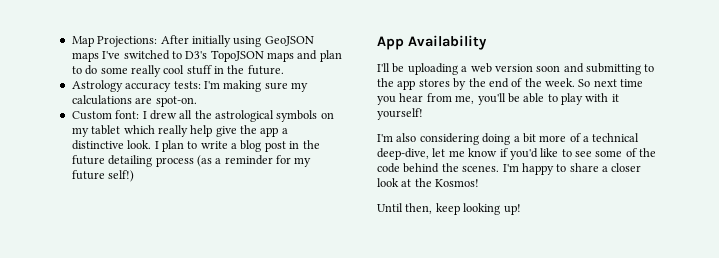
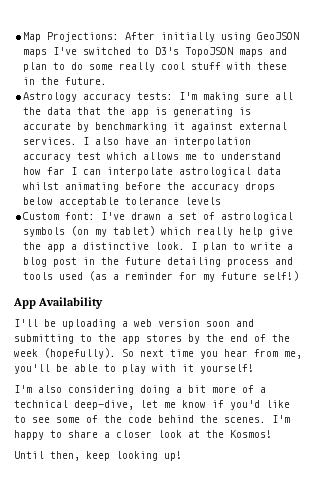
- Map Projections: After initially using GeoJSON maps I've switched to D3's TopoJSON maps and plan to do some really cool stuff in the future.
+ Map Projections: After initially using GeoJSON maps I've switched to D3's TopoJSON maps and plan to do some really cool stuff with these in the future.
- Astrology accuracy tests: I'm making sure my calculations are spot-on.
- Custom font: I drew all the astrological symbols on my tablet which really help give the app a distinctive look.
+ Astrology accuracy tests: I'm making sure all the data that the app is generating is accurate by benchmarking it against external services. I also have an interpolation accuracy test which allows me to understand how far I can interpolate astrological data whilst animating before the accuracy drops below acceptable tolerance levels
+ Custom font: I've drawn a set of astrological symbols (on my tablet) which really help give the app a distinctive look.
- I plan to write a blog post in the future detailing process (as a reminder for my future self!)
+ I plan to write a blog post in the future detailing process and tools used (as a reminder for my future self!)
- I'll be uploading a web version soon and submitting to the app stores by the end of the week.
+ I'll be uploading a web version soon and submitting to the app stores by the end of the week (hopefully).

